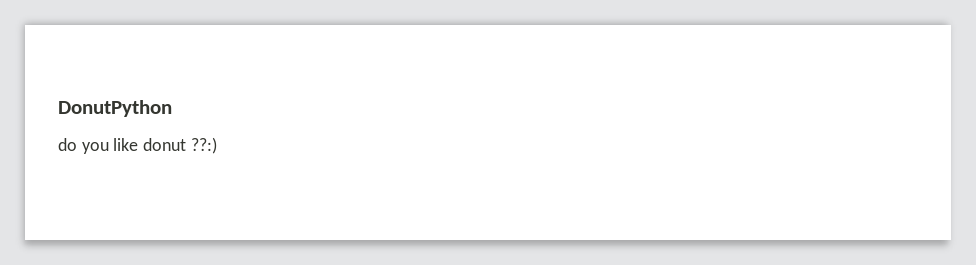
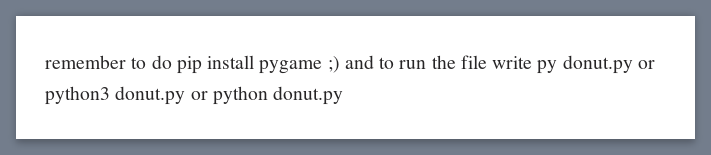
- DonutPython
- do you like donut ??:)
+ remember to do pip install pygame ;) and to run the file write py donut.py or python3 donut.py or python donut.py

